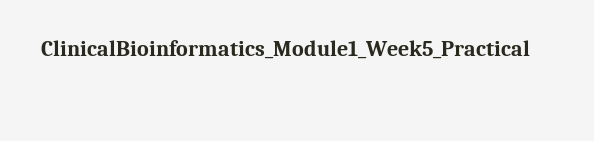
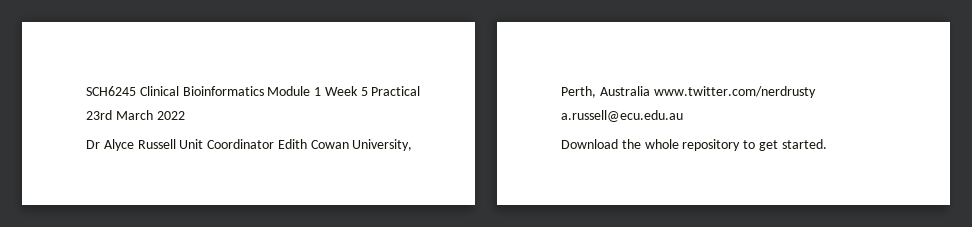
- ClinicalBioinformatics_Module1_Week5_Practical
+ SCH6245 Clinical Bioinformatics Module 1 Week 5 Practical 23rd March 2022
+ Dr Alyce Russell Unit Coordinator Edith Cowan University, Perth, Australia www.twitter.com/nerdrusty a.russell@ecu.edu.au
+ Download the whole repository to get started.

